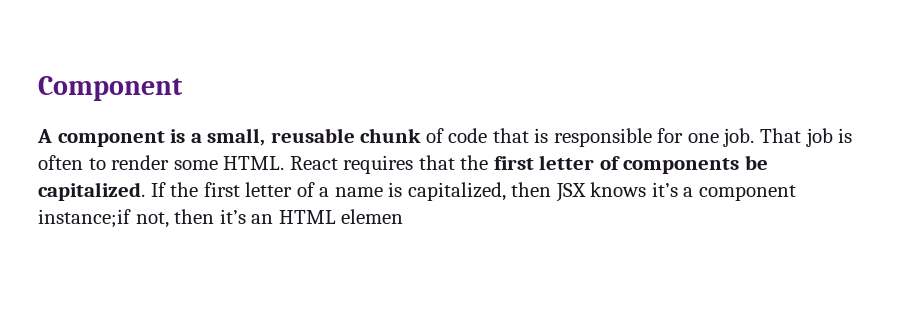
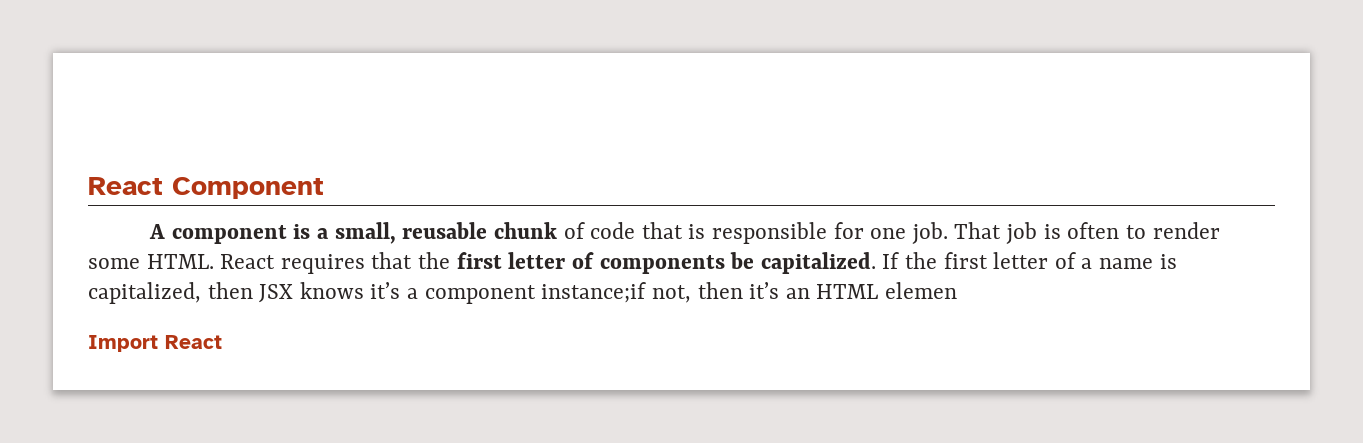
- Component
+ React Component
+ Import React

